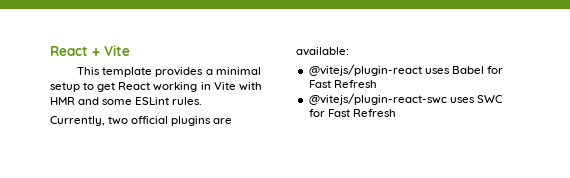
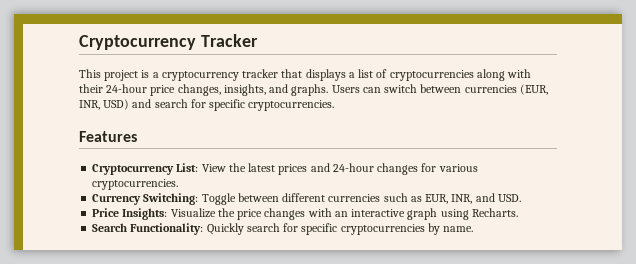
- React + Vite
- This template provides a minimal setup to get React working in Vite with HMR and some ESLint rules.
- Currently, two official plugins are available:
- @vitejs/plugin-react uses Babel for Fast Refresh
- @vitejs/plugin-react-swc uses SWC for Fast Refresh
+ Cryptocurrency Tracker
+ This project is a cryptocurrency tracker that displays a list of cryptocurrencies along with their 24-hour price changes, insights, and graphs. Users can switch between currencies (EUR, INR, USD) and search for specific cryptocurrencies.
+ Features
+ Cryptocurrency List: View the latest prices and 24-hour changes for various cryptocurrencies.
+ Currency Switching: Toggle between different currencies such as EUR, INR, and USD.
+ Price Insights: Visualize the price changes with an interactive graph using Recharts.
+ Search Functionality: Quickly search for specific cryptocurrencies by name.

